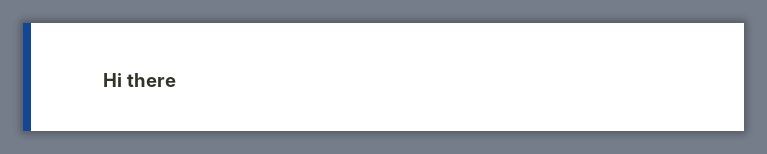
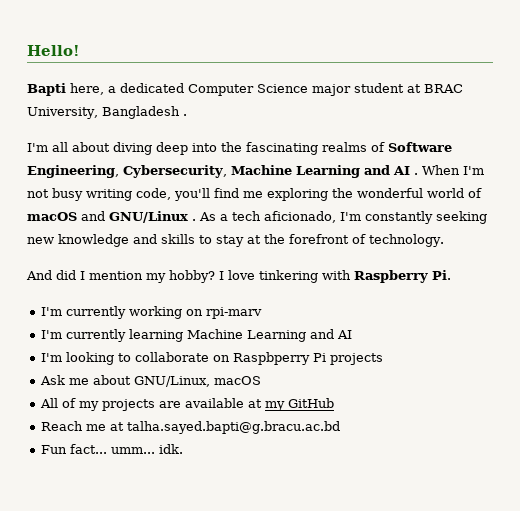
- Hi there
+ Hello!
+ Bapti here, a dedicated Computer Science major student at BRAC University, Bangladesh .
+ I'm all about diving deep into the fascinating realms of Software Engineering, Cybersecurity, Machine Learning and AI . When I'm not busy writing code, you'll find me exploring the wonderful world of macOS and GNU/Linux . As a tech aficionado, I'm constantly seeking new knowledge and skills to stay at the forefront of technology.
+ And did I mention my hobby? I love tinkering with Raspberry Pi.
+ I'm currently working on rpi-marv
+ I'm currently learning Machine Learning and AI
+ I'm looking to collaborate on Raspbperry Pi projects
+ Ask me about GNU/Linux, macOS
+ All of my projects are available at my GitHub
+ Reach me at talha.sayed.bapti@g.bracu.ac.bd
+ Fun fact... umm... idk.

